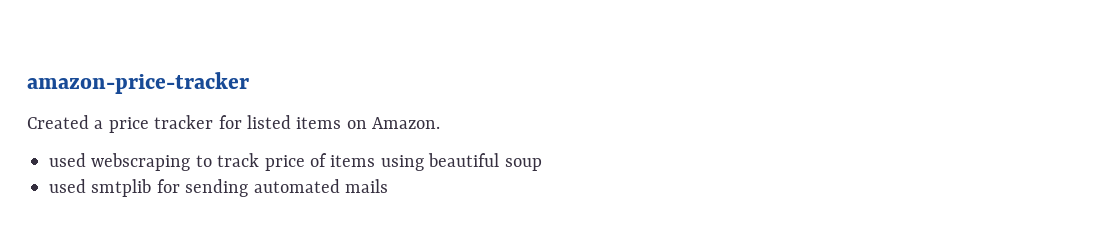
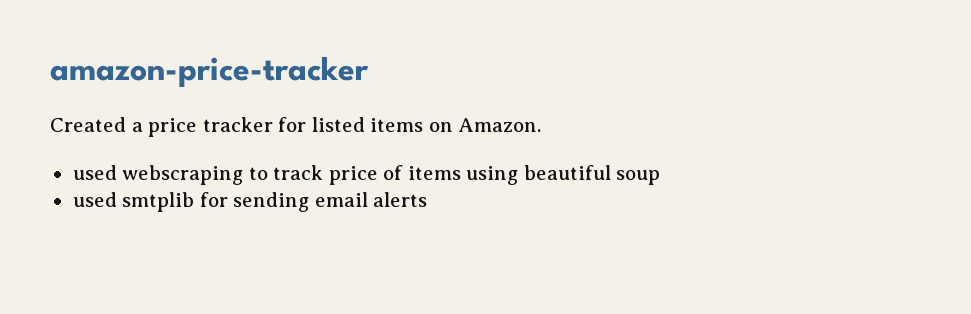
- used smtplib for sending automated mails
+ used smtplib for sending email alerts

